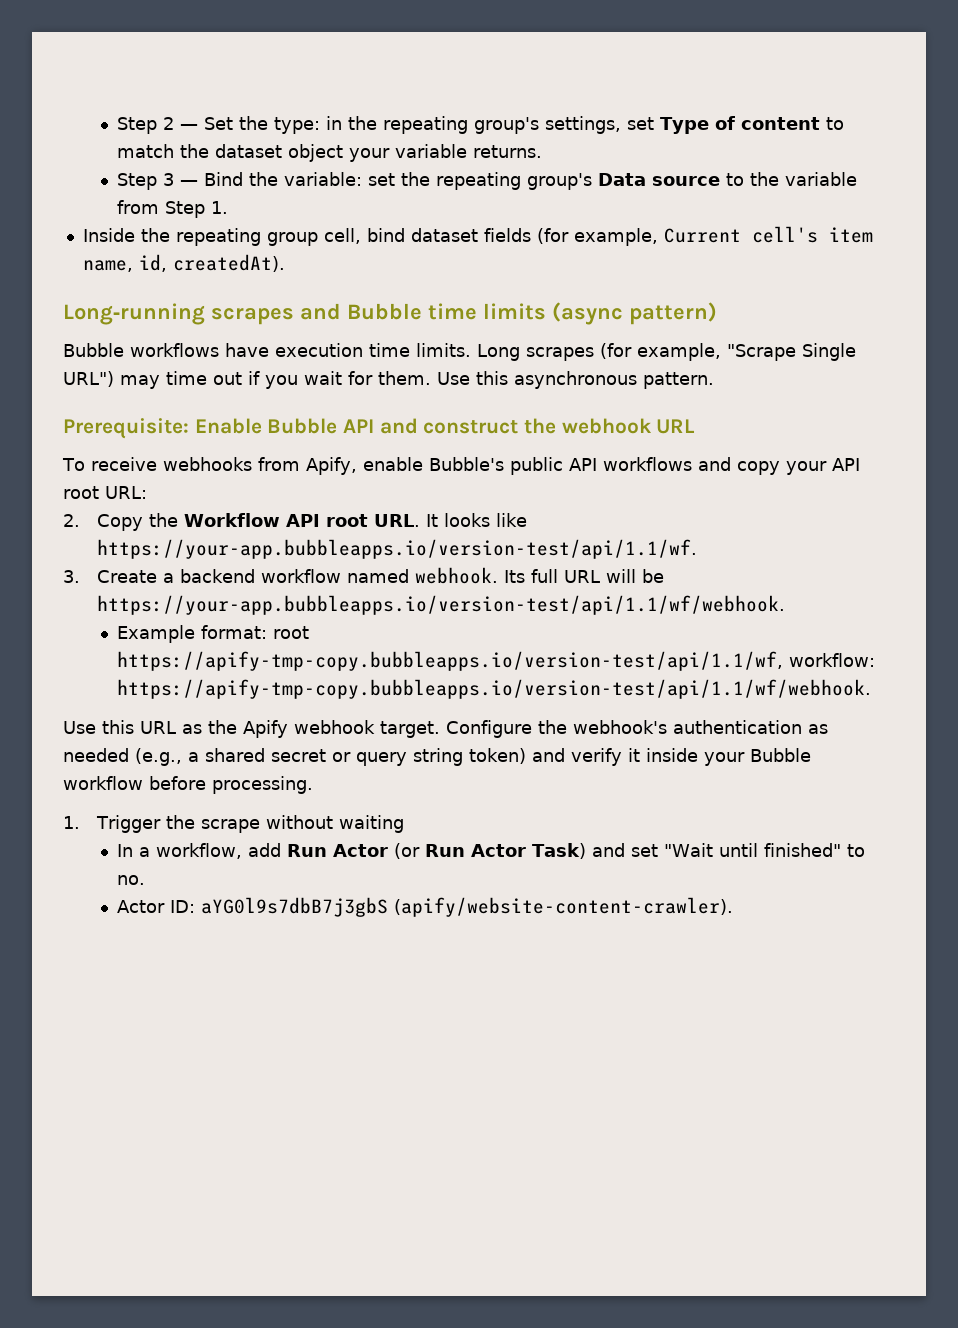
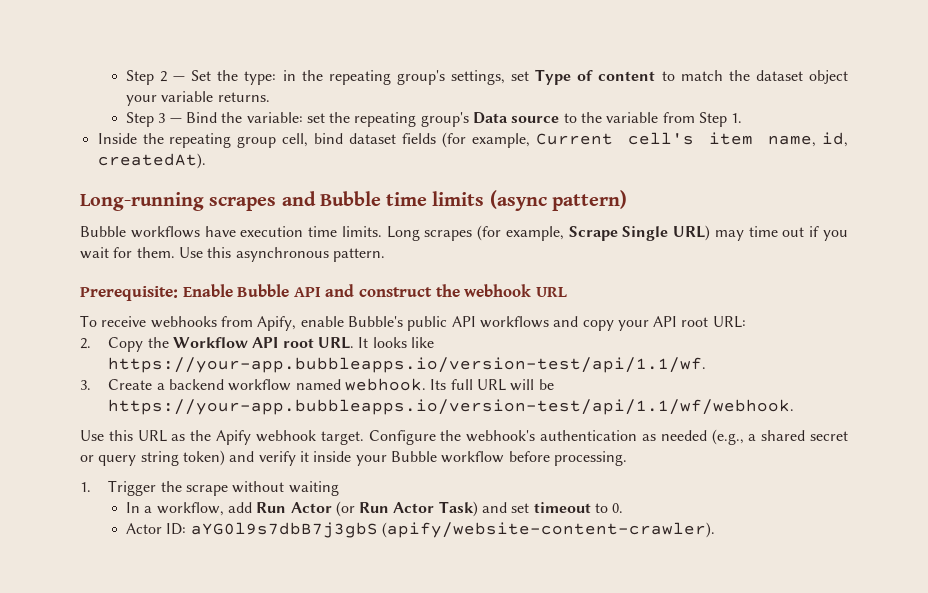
- Long scrapes (for example, "Scrape Single URL") may time out if you wait for them.
+ Long scrapes (for example, Scrape Single URL) may time out if you wait for them.
- Example format: root https://apify-tmp-copy.bubbleapps.io/version-test/api/1.1/wf, workflow: https://apify-tmp-copy.bubbleapps.io/version-test/api/1.1/wf/webhook.
- In a workflow, add Run Actor (or Run Actor Task) and set "Wait until finished" to no.
+ In a workflow, add Run Actor (or Run Actor Task) and set timeout to 0.

